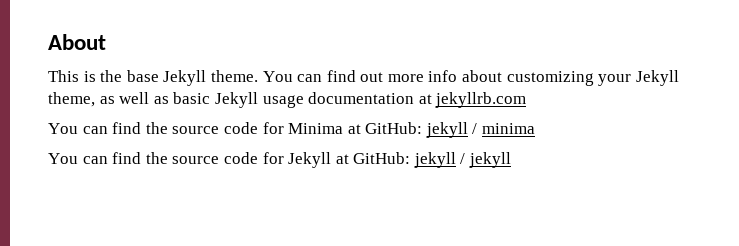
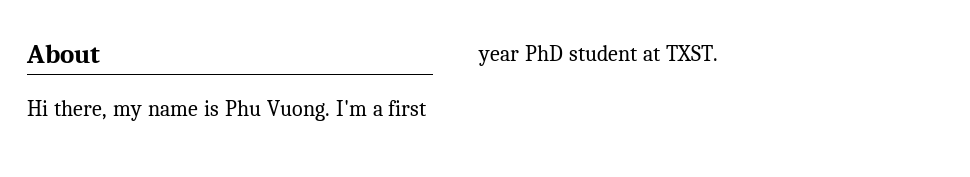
- This is the base Jekyll theme. You can find out more info about customizing your Jekyll theme, as well as basic Jekyll usage documentation at jekyllrb.com
- You can find the source code for Minima at GitHub: jekyll / minima
- You can find the source code for Jekyll at GitHub: jekyll / jekyll
+ Hi there, my name is Phu Vuong. I'm a first year PhD student at TXST.

